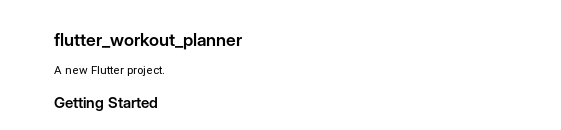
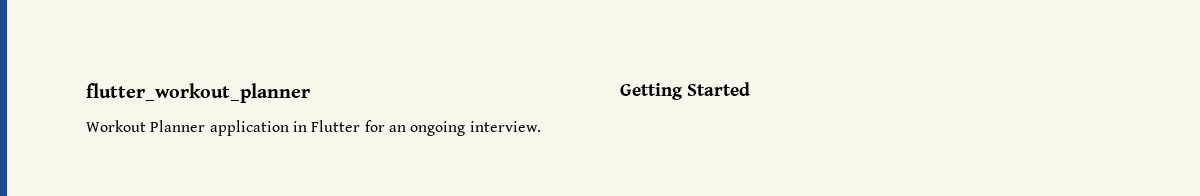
- A new Flutter project.
+ Workout Planner application in Flutter for an ongoing interview.

